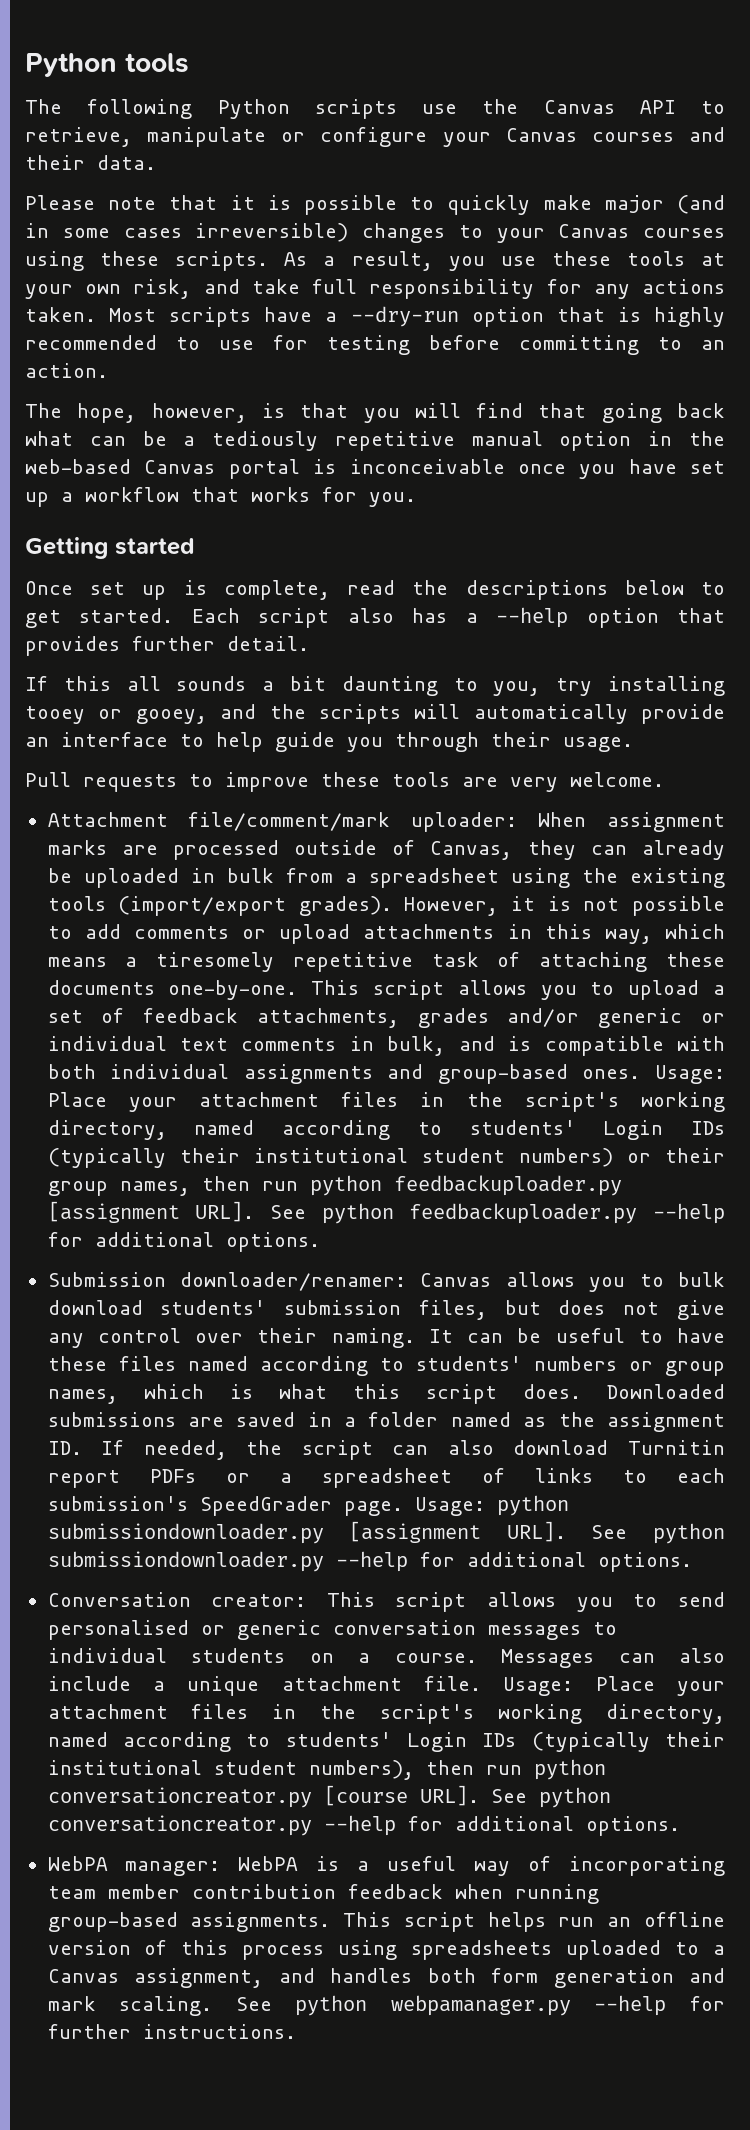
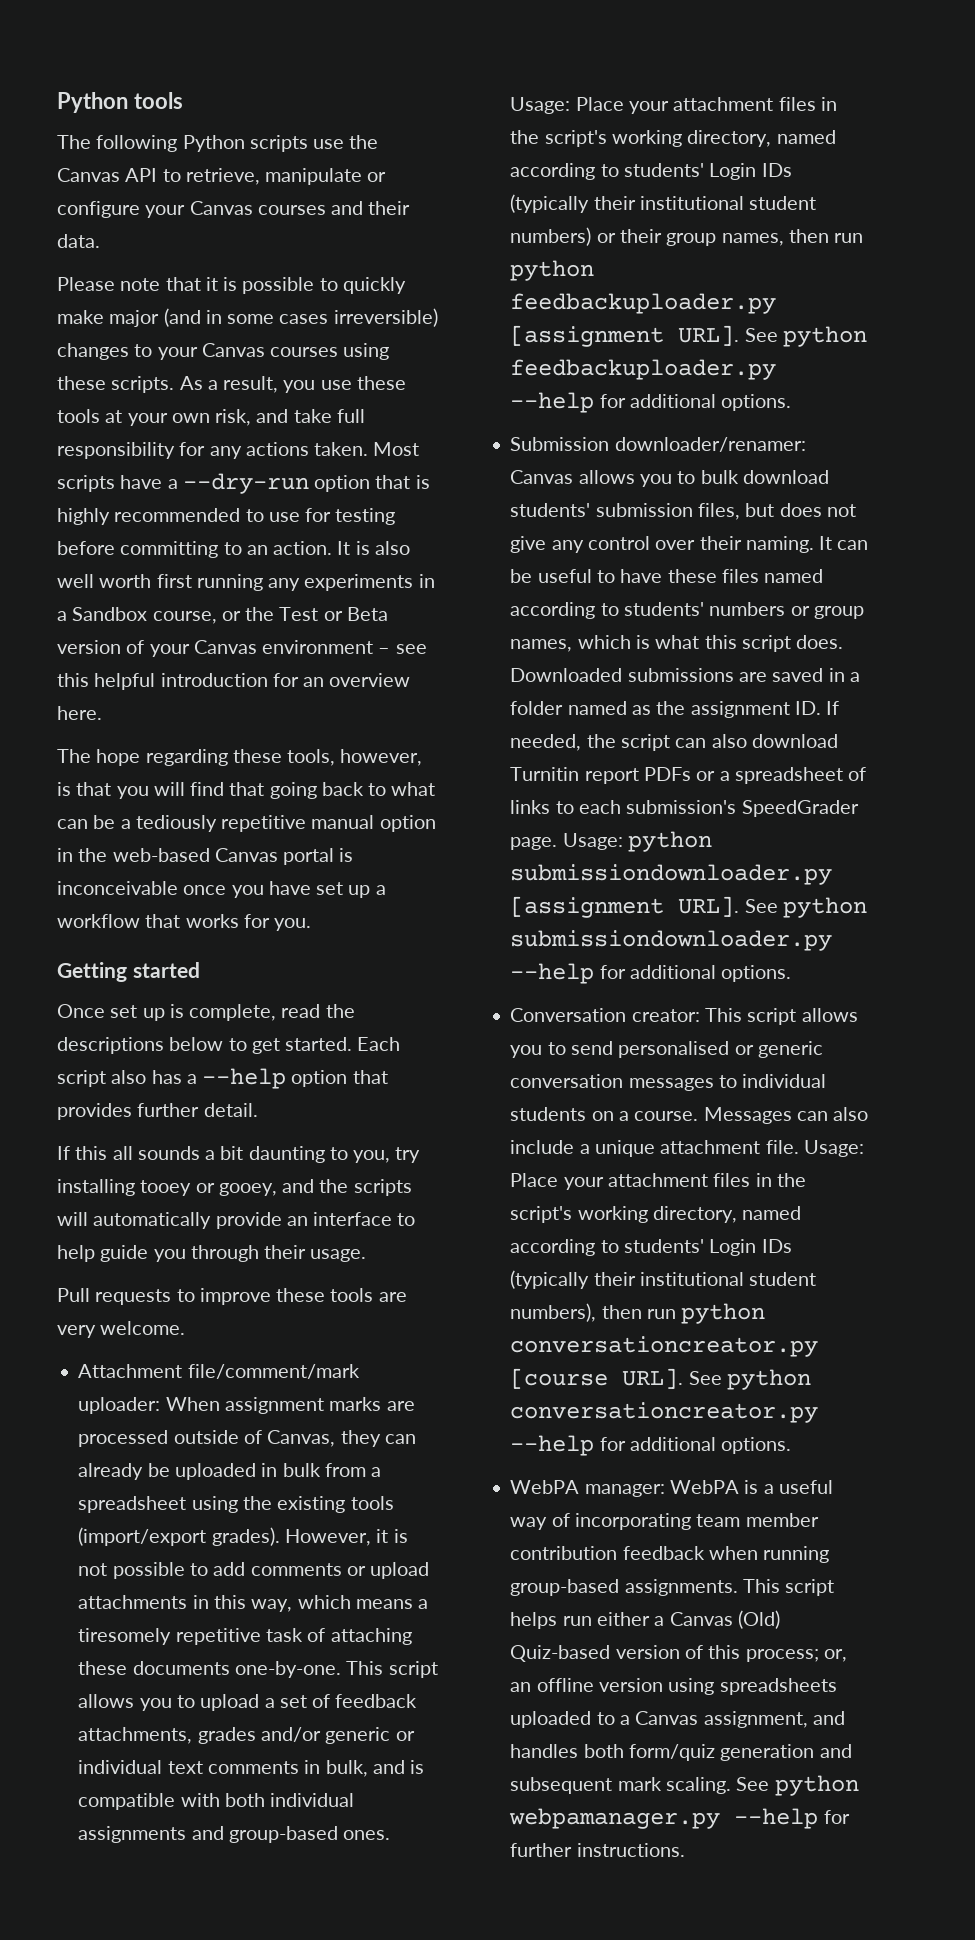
- Most scripts have a --dry-run option that is highly recommended to use for testing before committing to an action.
- The hope, however, is that you will find that going back what can be a tediously repetitive manual option in the web-based Canvas portal is inconceivable once you have set up a workflow that works for you.
+ Most scripts have a --dry-run option that is highly recommended to use for testing before committing to an action. It is also well worth first running any experiments in a Sandbox course, or the Test or Beta version of your Canvas environment – see this helpful introduction for an overview here.
+ The hope regarding these tools, however, is that you will find that going back to what can be a tediously repetitive manual option in the web-based Canvas portal is inconceivable once you have set up a workflow that works for you.
- This script helps run an offline version of this process using spreadsheets uploaded to a Canvas assignment, and handles both form generation and mark scaling.
+ This script helps run either a Canvas (Old) Quiz-based version of this process; or, an offline version using spreadsheets uploaded to a Canvas assignment, and handles both form/quiz generation and subsequent mark scaling.

